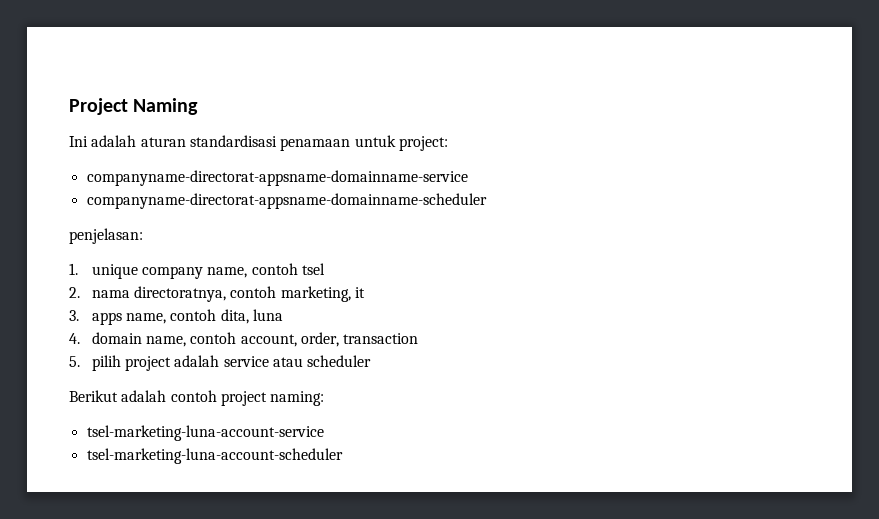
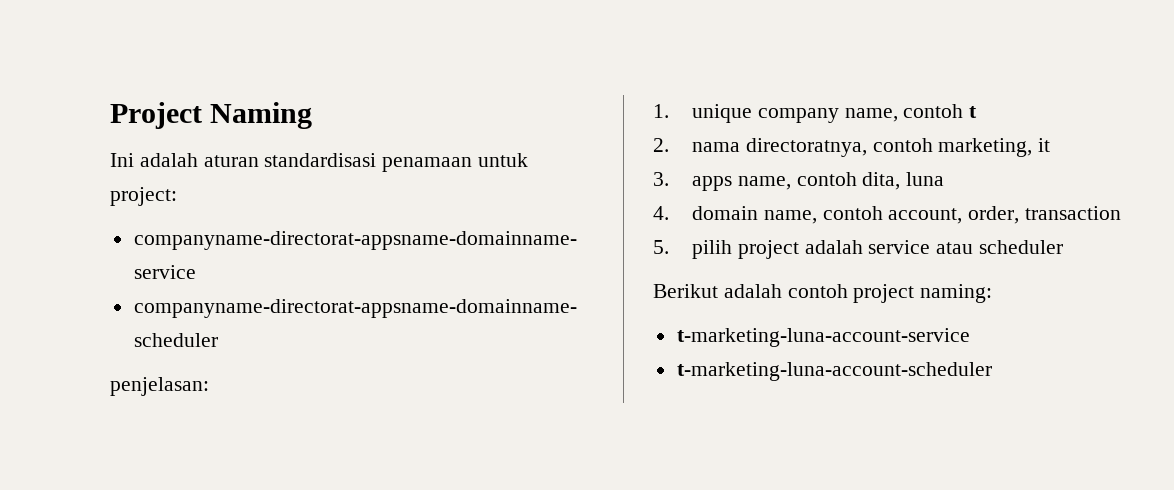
- 1. unique company name, contoh tsel
+ 1. unique company name, contoh t
- tsel-marketing-luna-account-service
- tsel-marketing-luna-account-scheduler
+ t-marketing-luna-account-service
+ t-marketing-luna-account-scheduler

